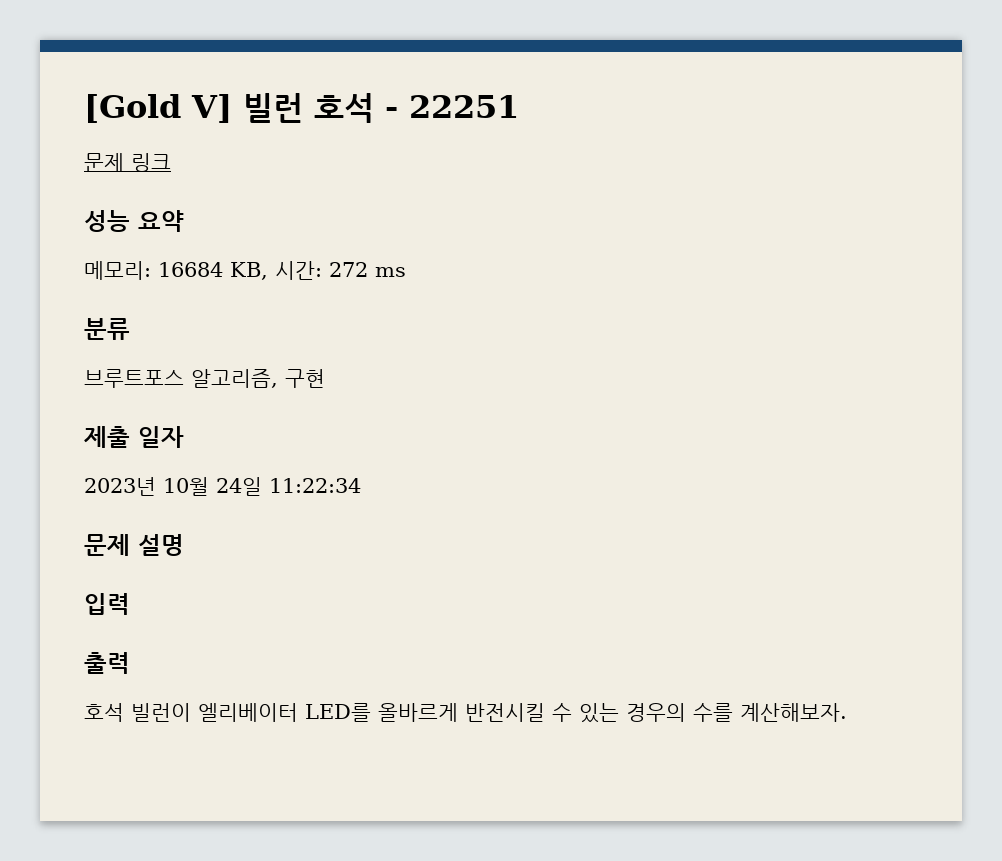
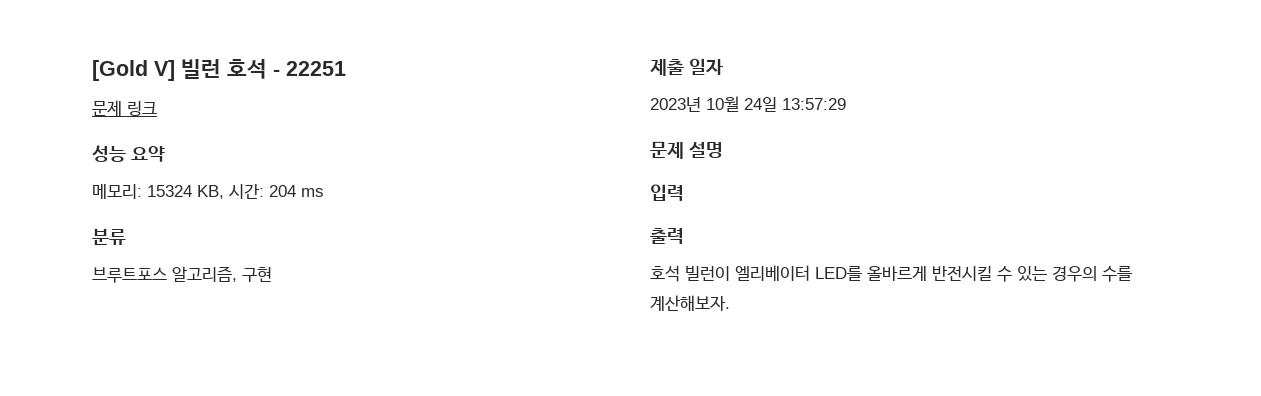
- 메모리: 16684 KB, 시간: 272 ms
+ 메모리: 15324 KB, 시간: 204 ms
- 2023년 10월 24일 11:22:34
+ 2023년 10월 24일 13:57:29

